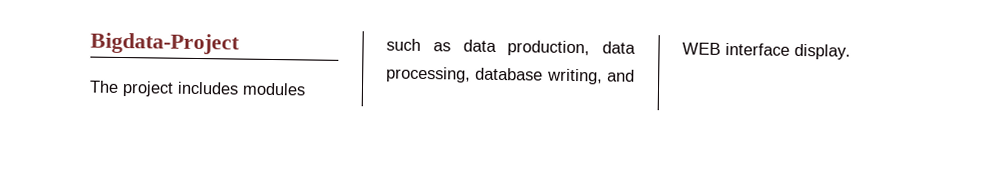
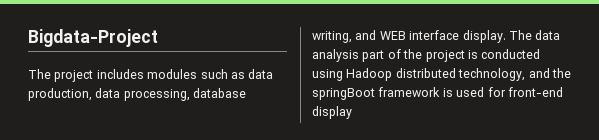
+ The data analysis part of the project is conducted using Hadoop distributed technology, and the springBoot framework is used for front-end display

